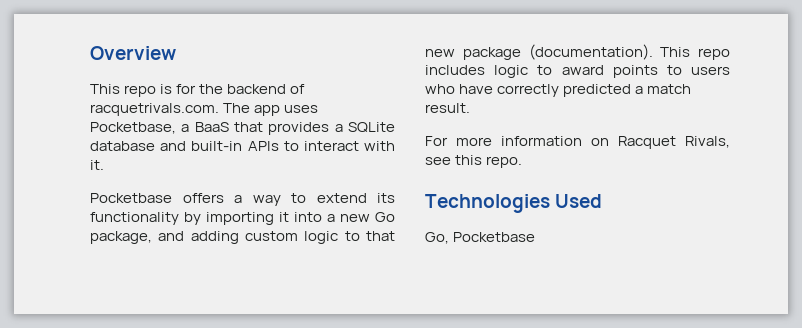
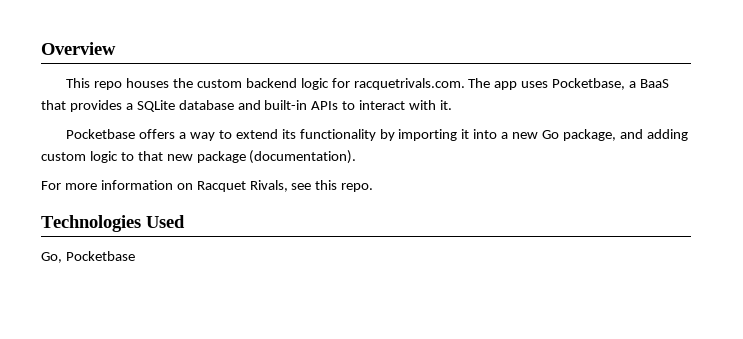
- This repo is for the backend of racquetrivals.com. The app uses Pocketbase, a BaaS that provides a SQLite database and built-in APIs to interact with it.
+ This repo houses the custom backend logic for racquetrivals.com. The app uses Pocketbase, a BaaS that provides a SQLite database and built-in APIs to interact with it.
- This repo includes logic to award points to users who have correctly predicted a match result.

